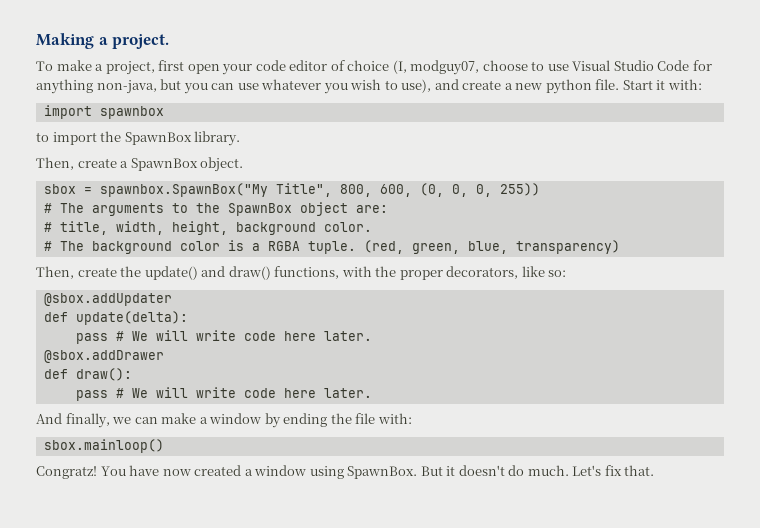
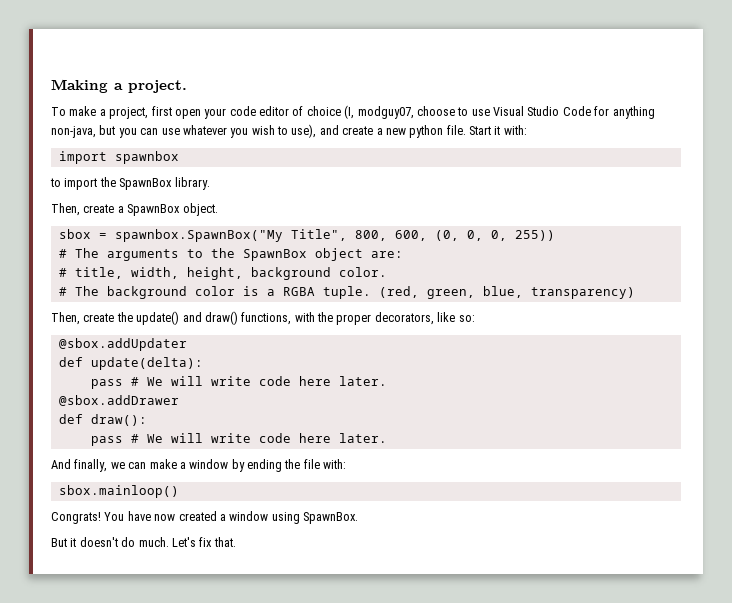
- Congratz!
+ Congrats!
- You have now created a window using SpawnBox. But it doesn't do much.
+ You have now created a window using SpawnBox.
+ But it doesn't do much.

